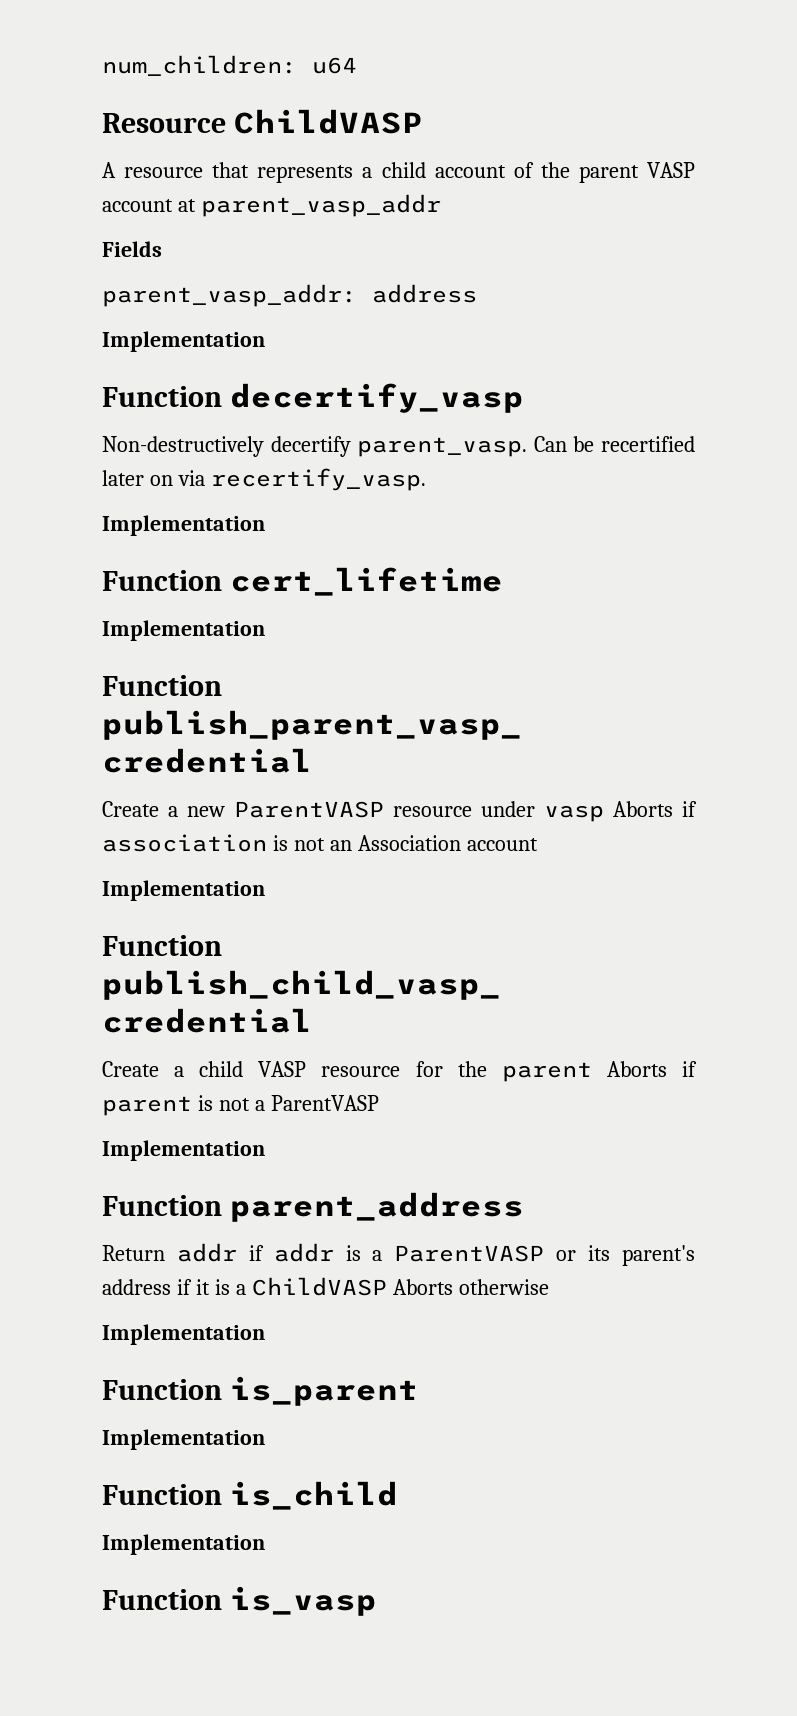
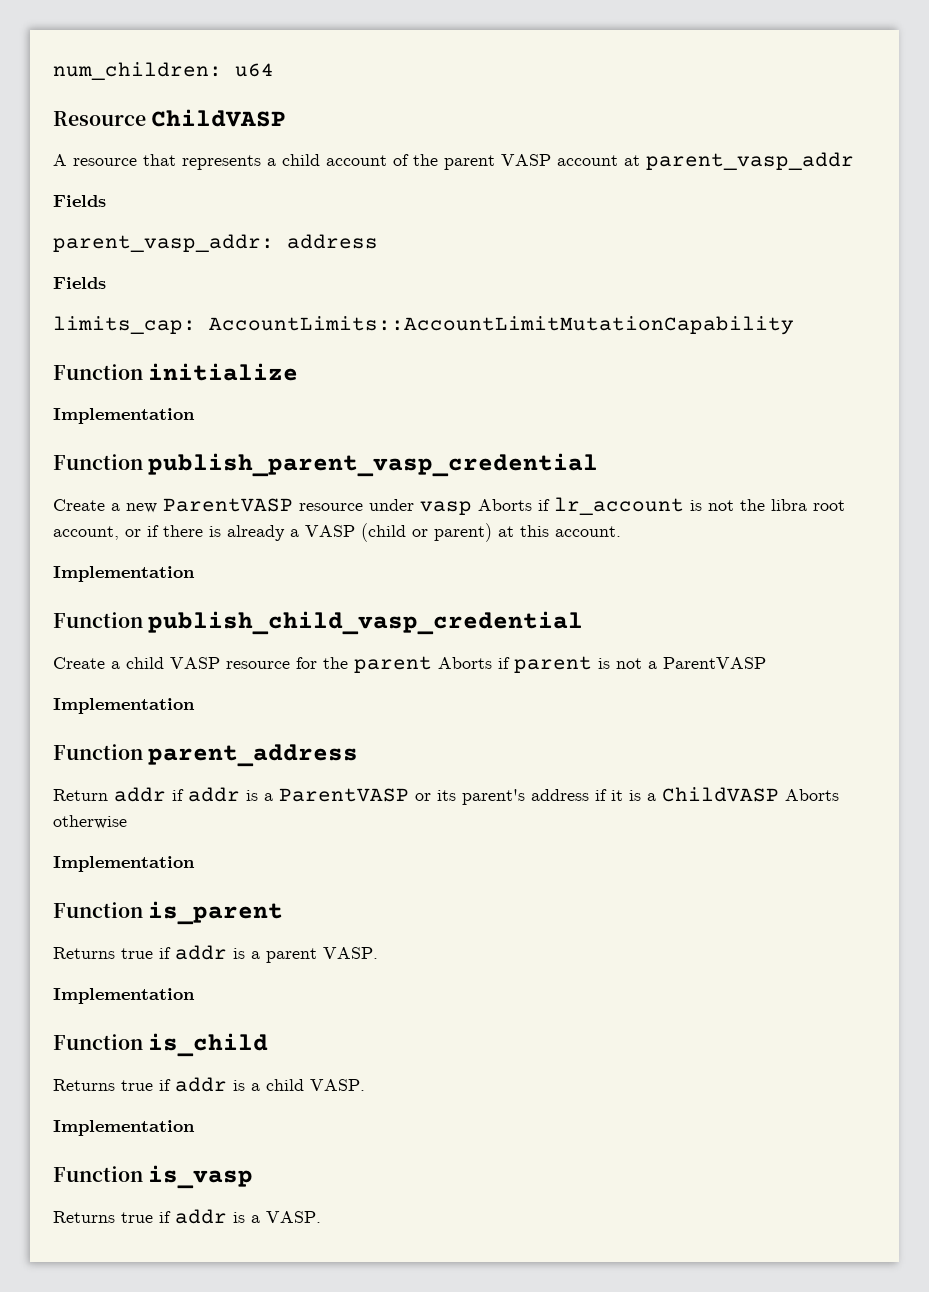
  parent_vasp_addr: address
- Implementation
- Function decertify_vasp
- Non-destructively decertify parent_vasp. Can be recertified later on via recertify_vasp.
- Implementation
- Function cert_lifetime
+ Fields
+ limits_cap: AccountLimits::AccountLimitMutationCapability
+ Function initialize
- Create a new ParentVASP resource under vasp Aborts if association is not an Association account
+ Create a new ParentVASP resource under vasp Aborts if lr_account is not the libra root account, or if there is already a VASP (child or parent) at this account.
  Function is_parent
+ Returns true if addr is a parent VASP.
  Implementation
  Function is_child
+ Returns true if addr is a child VASP.
  Implementation
  Function is_vasp
+ Returns true if addr is a VASP.

